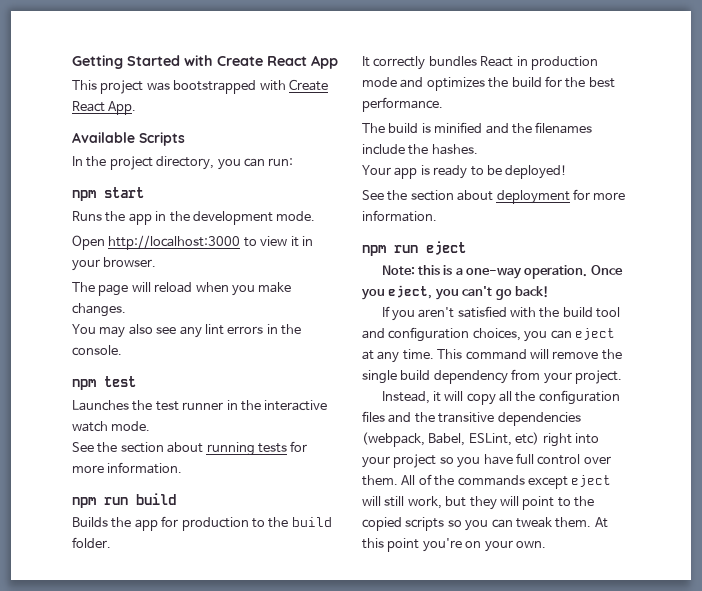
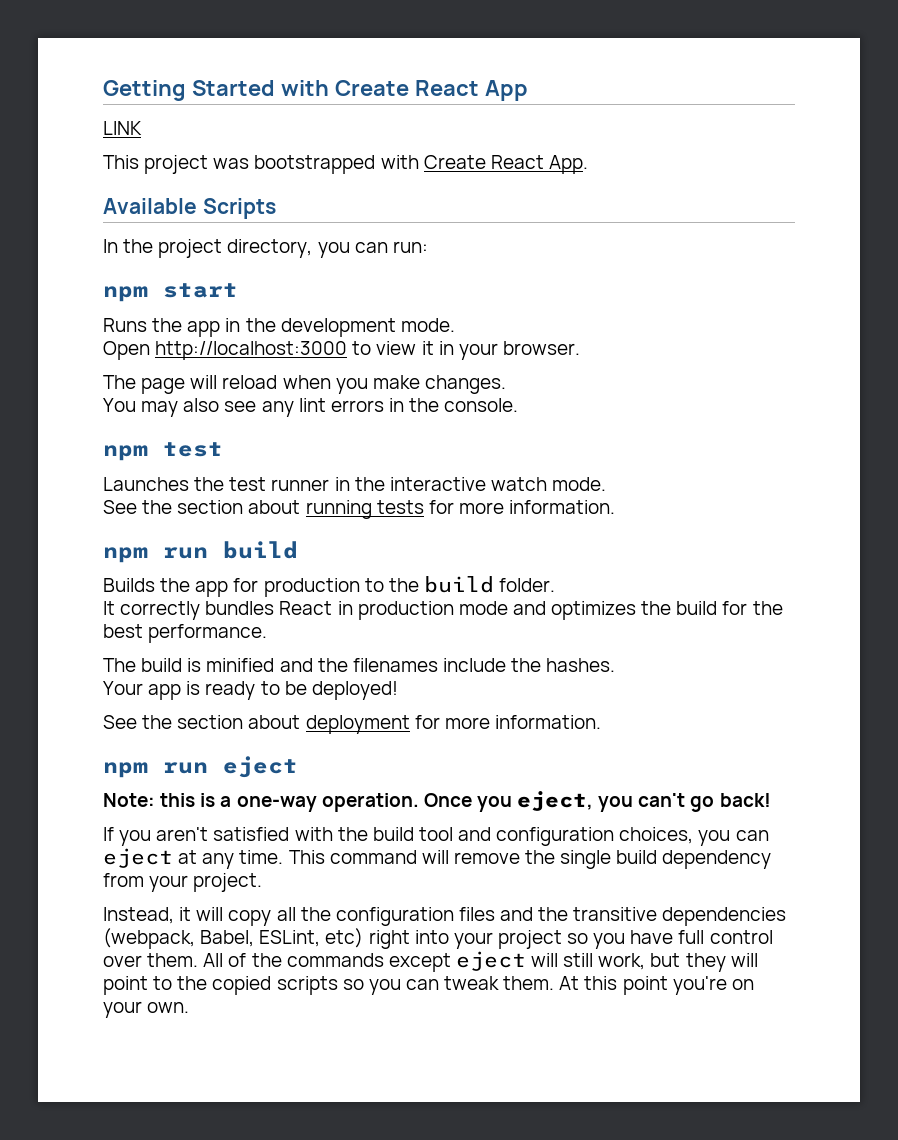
+ LINK

